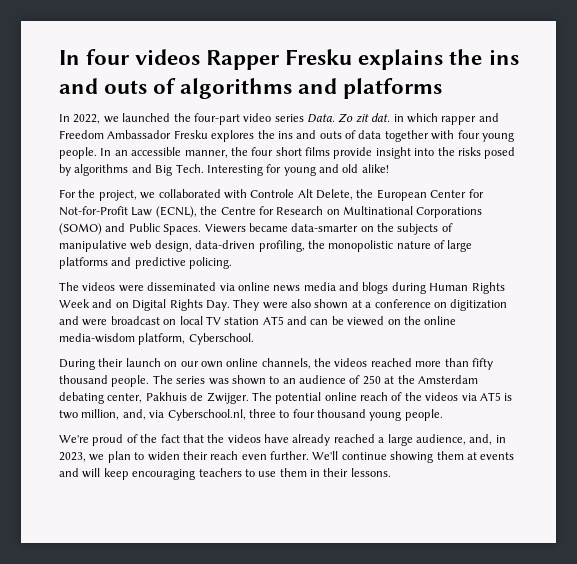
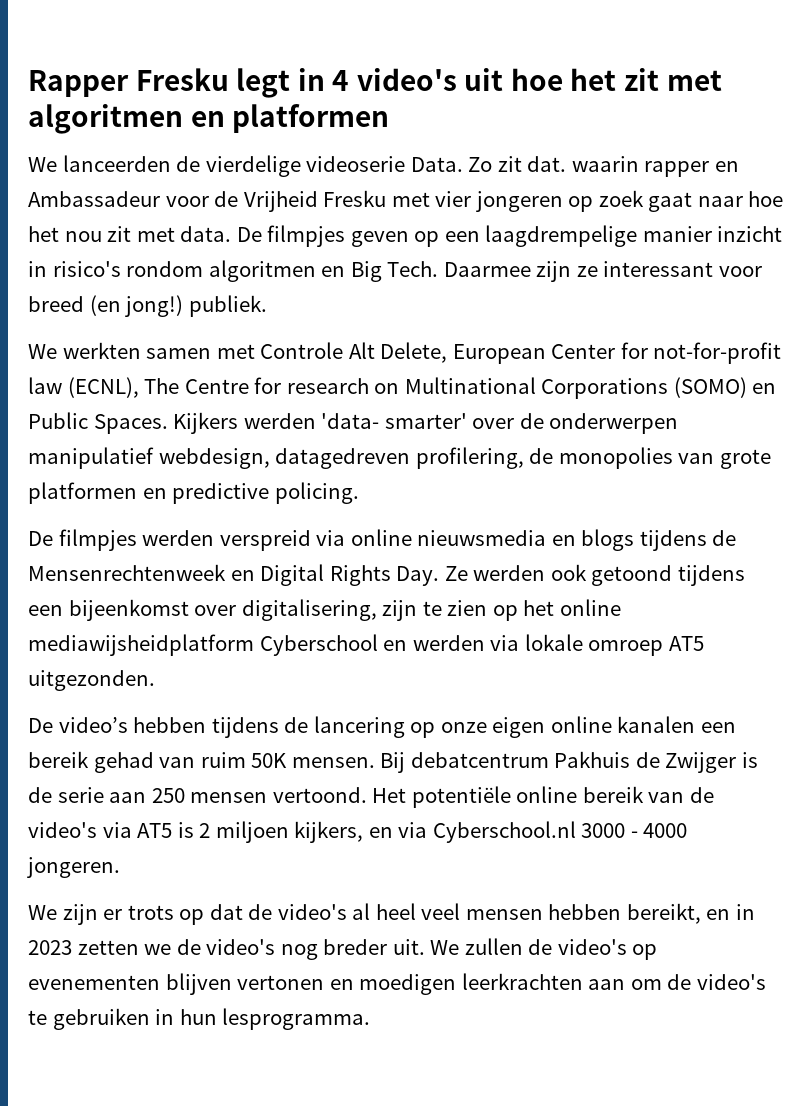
- In four videos Rapper Fresku explains the ins and outs of algorithms and platforms
- In 2022, we launched the four-part video series Data. Zo zit dat. in which rapper and Freedom Ambassador Fresku explores the ins and outs of data together with four young people. In an accessible manner, the four short films provide insight into the risks posed by algorithms and Big Tech. Interesting for young and old alike!
- For the project, we collaborated with Controle Alt Delete, the European Center for Not-for-Profit Law (ECNL), the Centre for Research on Multinational Corporations (SOMO) and Public Spaces.
+ Rapper Fresku legt in 4 video's uit hoe het zit met algoritmen en platformen
+ We lanceerden de vierdelige videoserie Data. Zo zit dat. waarin rapper en Ambassadeur voor de Vrijheid Fresku met vier jongeren op zoek gaat naar hoe het nou zit met data. De filmpjes geven op een laagdrempelige manier inzicht in risico's rondom algoritmen en Big Tech. Daarmee zijn ze interessant voor breed (en jong!) publiek.
+ We werkten samen met Controle Alt Delete, European Center for not-for-profit law (ECNL), The Centre for research on Multinational Corporations (SOMO) en Public Spaces.
- Viewers became data-smarter on the subjects of manipulative web design, data-driven profiling, the monopolistic nature of large platforms and predictive policing.
- The videos were disseminated via online news media and blogs during Human Rights Week and on Digital Rights Day. They were also shown at a conference on digitization and were broadcast on local TV station AT5 and can be viewed on the online media-wisdom platform, Cyberschool.
- During their launch on our own online channels, the videos reached more than fifty thousand people. The series was shown to an audience of 250 at the Amsterdam debating center, Pakhuis de Zwijger. The potential online reach of the videos via AT5 is two million, and, via Cyberschool.nl, three to four thousand young people.
- We're proud of the fact that the videos have already reached a large audience, and, in 2023, we plan to widen their reach even further. We'll continue showing them at events and will keep encouraging teachers to use them in their lessons.
+ Kijkers werden 'data- smarter' over de onderwerpen manipulatief webdesign, datagedreven profilering, de monopolies van grote platformen en predictive policing.
+ De filmpjes werden verspreid via online nieuwsmedia en blogs tijdens de Mensenrechtenweek en Digital Rights Day. Ze werden ook getoond tijdens een bijeenkomst over digitalisering, zijn te zien op het online mediawijsheidplatform Cyberschool en werden via lokale omroep AT5 uitgezonden.
+ De video’s hebben tijdens de lancering op onze eigen online kanalen een bereik gehad van ruim 50K mensen. Bij debatcentrum Pakhuis de Zwijger is de serie aan 250 mensen vertoond. Het potentiële online bereik van de video's via AT5 is 2 miljoen kijkers, en via Cyberschool.nl 3000 - 4000 jongeren.
+ We zijn er trots op dat de video's al heel veel mensen hebben bereikt, en in 2023 zetten we de video's nog breder uit. We zullen de video's op evenementen blijven vertonen en moedigen leerkrachten aan om de video's te gebruiken in hun lesprogramma.

